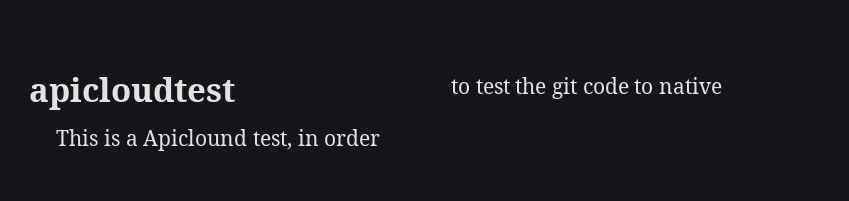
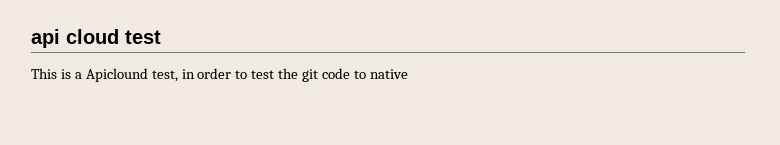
- apicloudtest
+ api cloud test

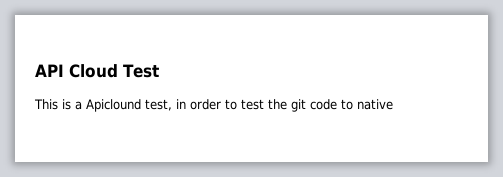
- api cloud test
+ API Cloud Test

